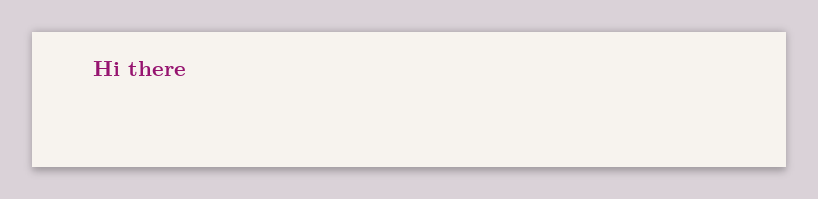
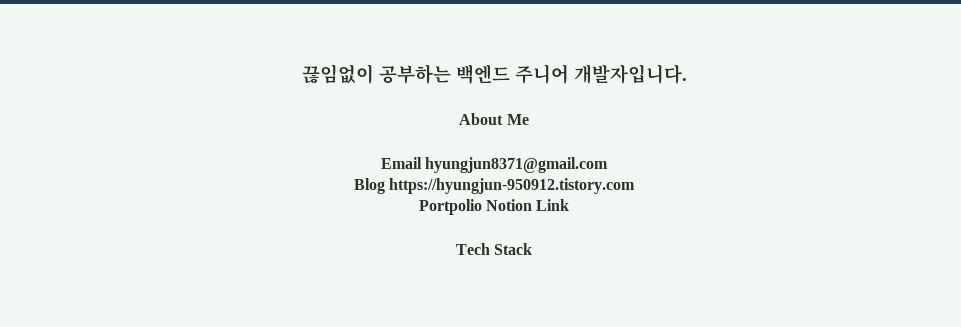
- Hi there
+ 끊임없이 공부하는 백엔드 주니어 개발자입니다.
+ About Me
+ Email hyungjun8371@gmail.com
+ Blog https://hyungjun-950912.tistory.com
+ Portpolio Notion Link
+ Tech Stack

